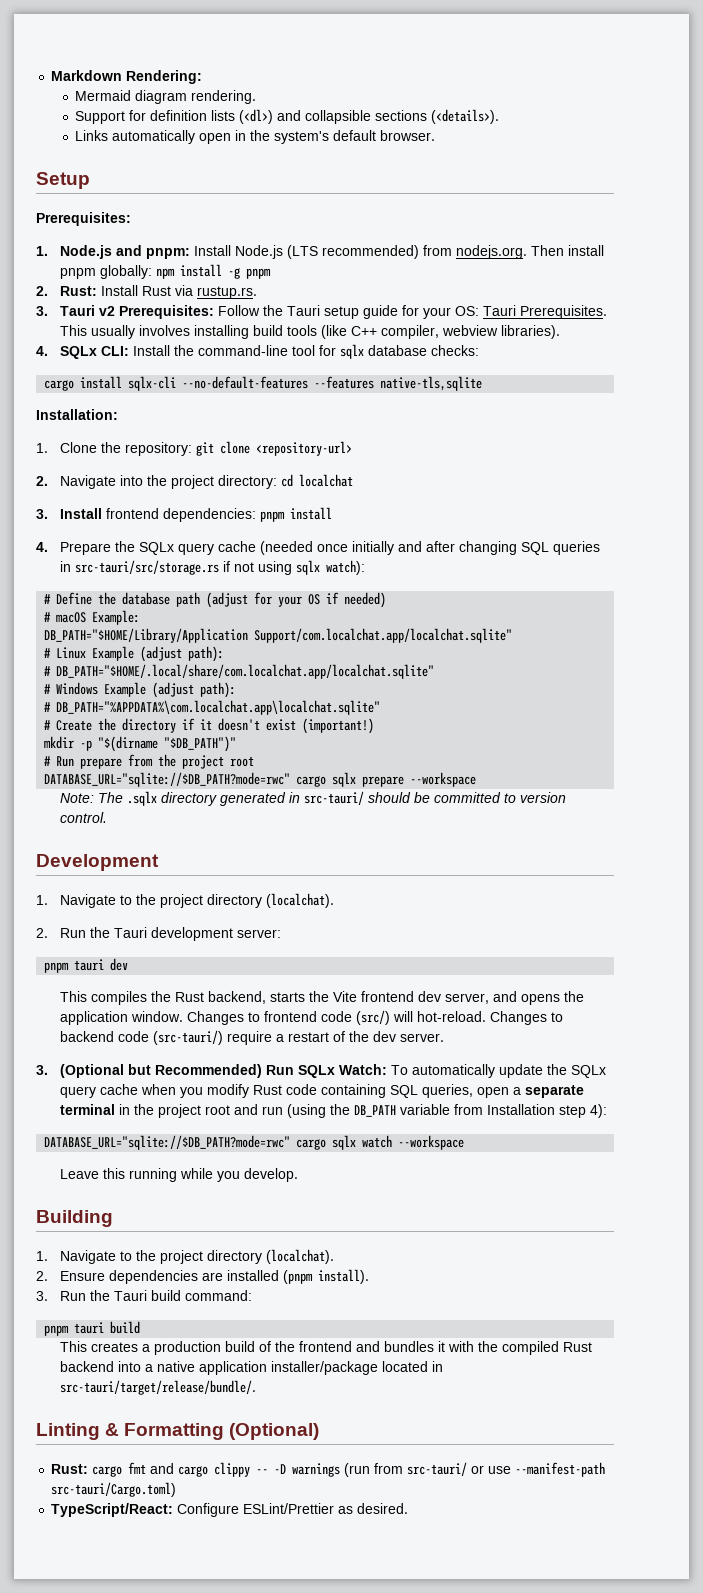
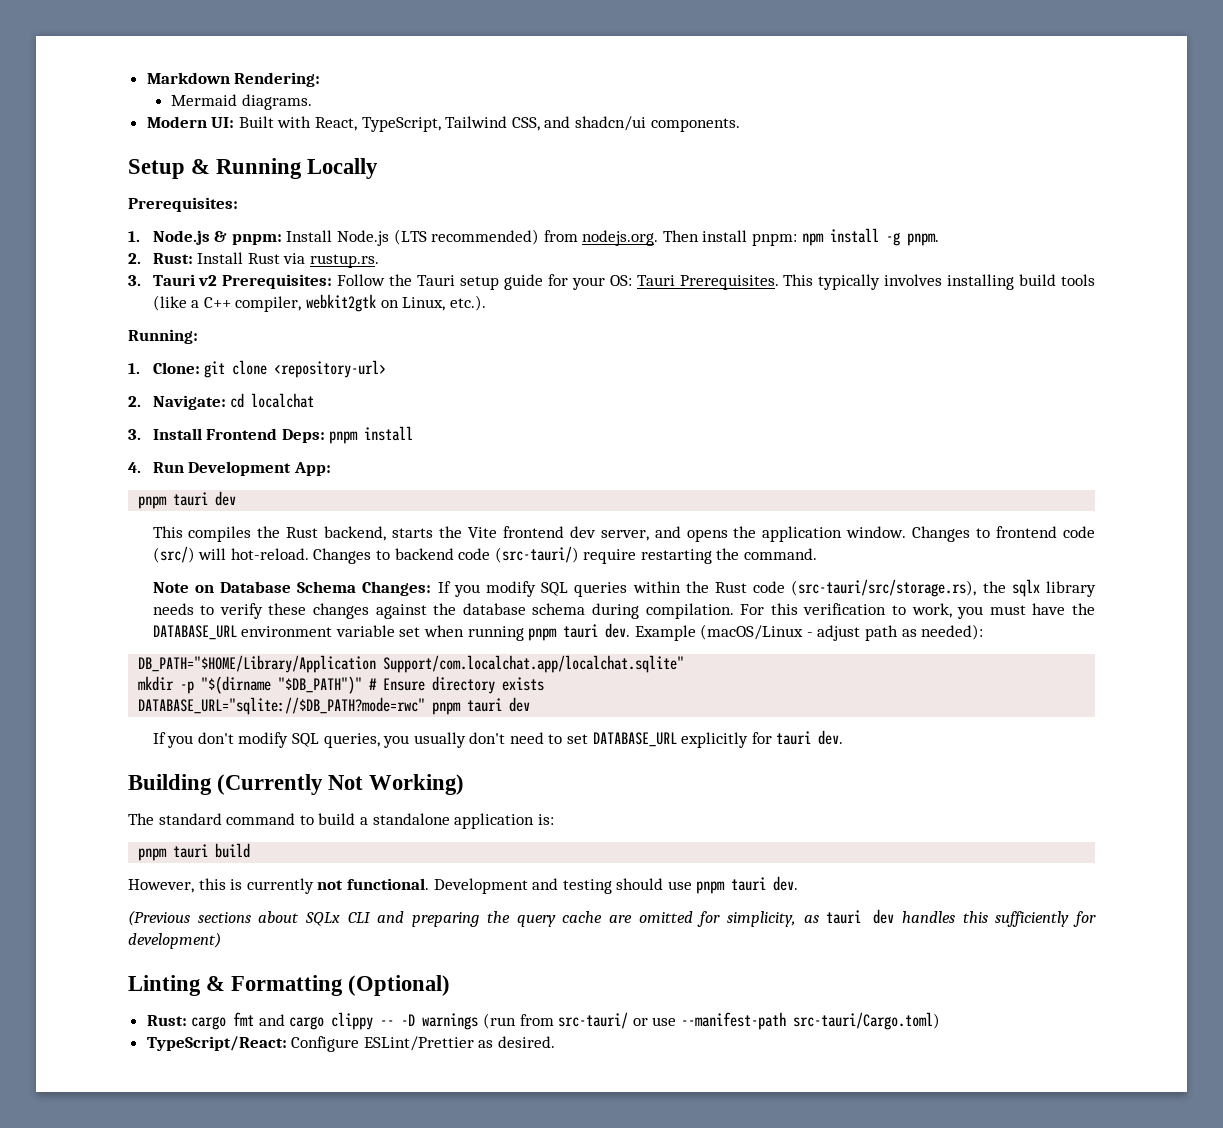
- Mermaid diagram rendering.
- Support for definition lists (<dl>) and collapsible sections (<details>).
- Links automatically open in the system's default browser.
- Setup
+ Mermaid diagrams.
+ Modern UI: Built with React, TypeScript, Tailwind CSS, and shadcn/ui components.
+ Setup & Running Locally
- 1. Node.js and pnpm: Install Node.js (LTS recommended) from nodejs.org. Then install pnpm globally: npm install -g pnpm
+ 1. Node.js & pnpm: Install Node.js (LTS recommended) from nodejs.org. Then install pnpm: npm install -g pnpm.
- This usually involves installing build tools (like C++ compiler, webview libraries).
- 4. SQLx CLI: Install the command-line tool for sqlx database checks:
- cargo install sqlx-cli --no-default-features --features native-tls,sqlite
- Installation:
- 1. Clone the repository: git clone <repository-url>
+ This typically involves installing build tools (like a C++ compiler, webkit2gtk on Linux, etc.).
+ Running:
+ 1. Clone: git clone <repository-url>
- 2. Navigate into the project directory: cd localchat
+ 2. Navigate: cd localchat
- 3. Install frontend dependencies: pnpm install
+ 3. Install Frontend Deps: pnpm install
- 4. Prepare the SQLx query cache (needed once initially and after changing SQL queries in src-tauri/src/storage.rs if not using sqlx watch):
- # Define the database path (adjust for your OS if needed)
- # macOS Example:
- DB_PATH="$HOME/Library/Application Support/com.localchat.app/localchat.sqlite"
- # Linux Example (adjust path):
- # DB_PATH="$HOME/.local/share/com.localchat.app/localchat.sqlite"
- # Windows Example (adjust path):
- # DB_PATH="%APPDATA%\com.localchat.app\localchat.sqlite"
- # Create the directory if it doesn't exist (important!)
- mkdir -p "$(dirname "$DB_PATH")"
- # Run prepare from the project root
- DATABASE_URL="sqlite://$DB_PATH?mode=rwc" cargo sqlx prepare --workspace
- Note: The .sqlx directory generated in src-tauri/ should be committed to version control.
- Development
- 1. Navigate to the project directory (localchat).
- 2. Run the Tauri development server:
+ 4. Run Development App:
- Changes to backend code (src-tauri/) require a restart of the dev server.
- 3. (Optional but Recommended) Run SQLx Watch: To automatically update the SQLx query cache when you modify Rust code containing SQL queries, open a separate terminal in the project root and run (using the DB_PATH variable from Installation step 4):
- DATABASE_URL="sqlite://$DB_PATH?mode=rwc" cargo sqlx watch --workspace
- Leave this running while you develop.
- Building
- 1. Navigate to the project directory (localchat).
- 2. Ensure dependencies are installed (pnpm install).
- 3. Run the Tauri build command:
+ Changes to backend code (src-tauri/) require restarting the command.
+ Note on Database Schema Changes: If you modify SQL queries within the Rust code (src-tauri/src/storage.rs), the sqlx library needs to verify these changes against the database schema during compilation. For this verification to work, you must have the DATABASE_URL environment variable set when running pnpm tauri dev. Example (macOS/Linux - adjust path as needed):
+ DB_PATH="$HOME/Library/Application Support/com.localchat.app/localchat.sqlite"
+ mkdir -p "$(dirname "$DB_PATH")" # Ensure directory exists
+ DATABASE_URL="sqlite://$DB_PATH?mode=rwc" pnpm tauri dev
+ If you don't modify SQL queries, you usually don't need to set DATABASE_URL explicitly for tauri dev.
+ Building (Currently Not Working)
+ The standard command to build a standalone application is:
  pnpm tauri build
- This creates a production build of the frontend and bundles it with the compiled Rust backend into a native application installer/package located in src-tauri/target/release/bundle/.
+ However, this is currently not functional. Development and testing should use pnpm tauri dev.
+ (Previous sections about SQLx CLI and preparing the query cache are omitted for simplicity, as tauri dev handles this sufficiently for development)

